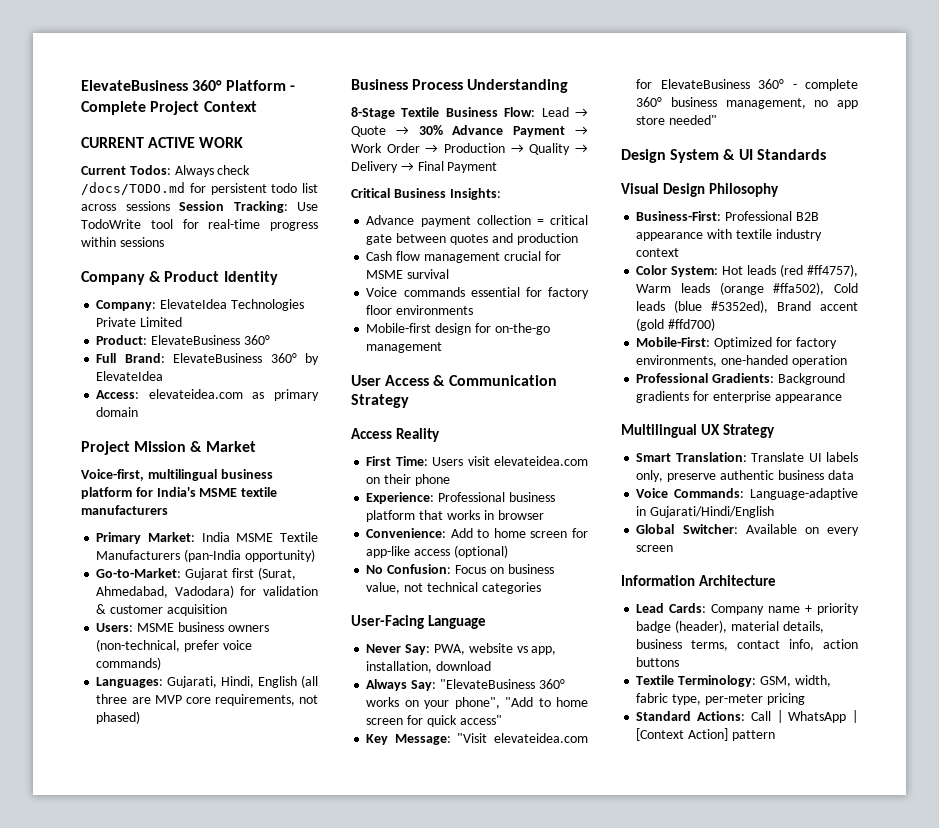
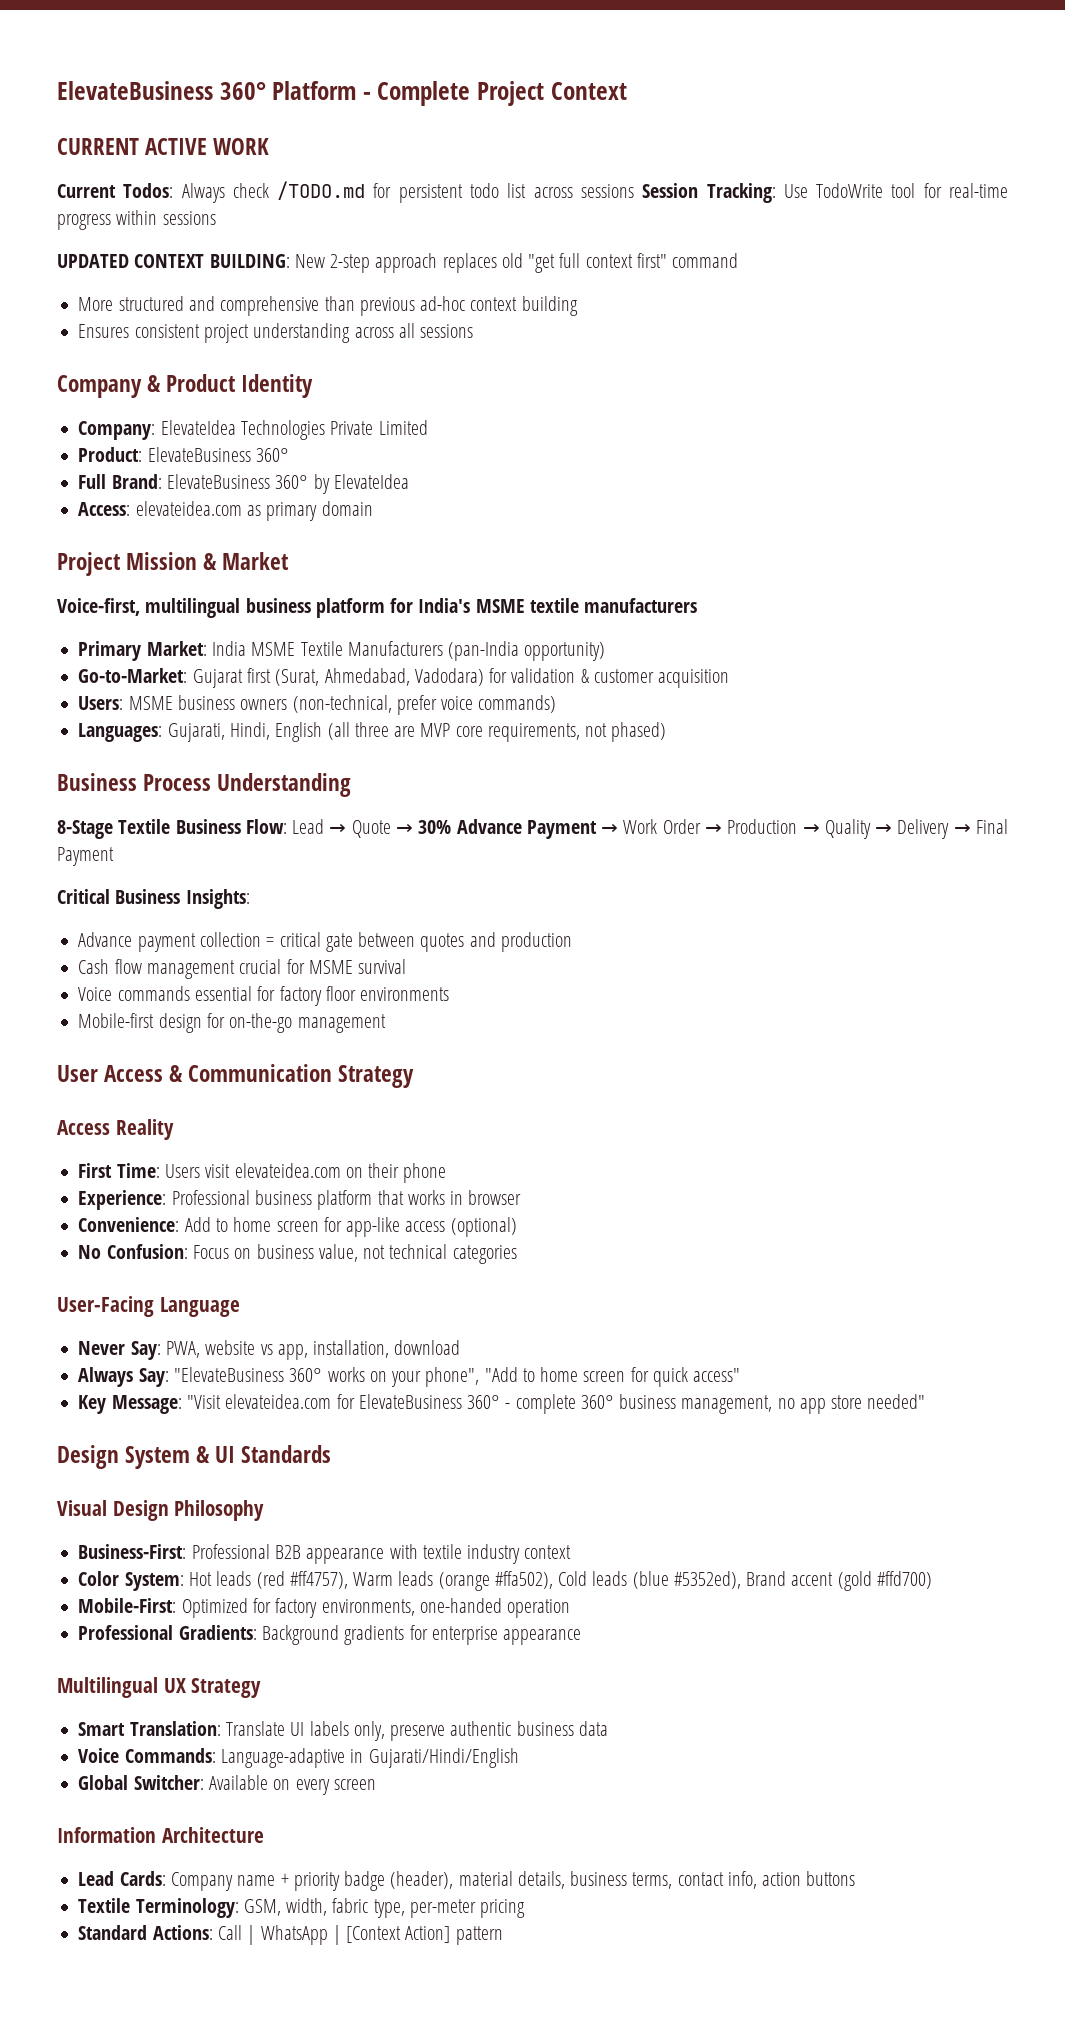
- Current Todos: Always check /docs/TODO.md for persistent todo list across sessions Session Tracking: Use TodoWrite tool for real-time progress within sessions
+ Current Todos: Always check /TODO.md for persistent todo list across sessions Session Tracking: Use TodoWrite tool for real-time progress within sessions
+ UPDATED CONTEXT BUILDING: New 2-step approach replaces old "get full context first" command
+ More structured and comprehensive than previous ad-hoc context building
+ Ensures consistent project understanding across all sessions

